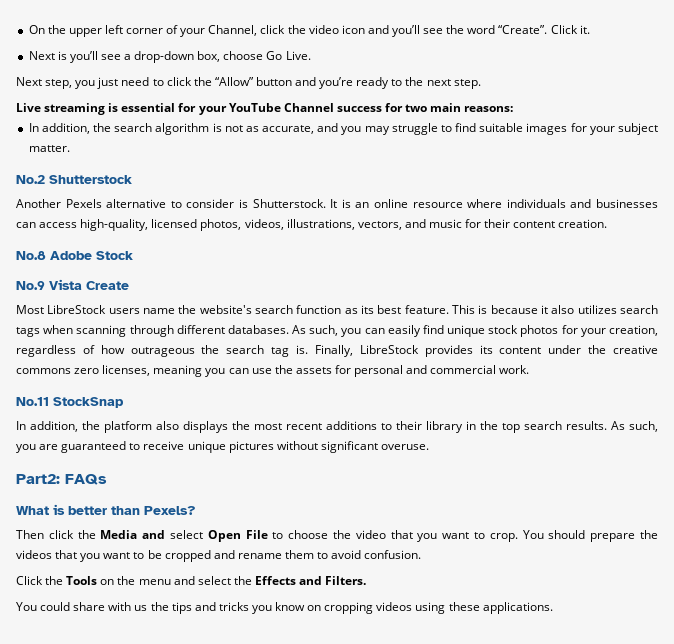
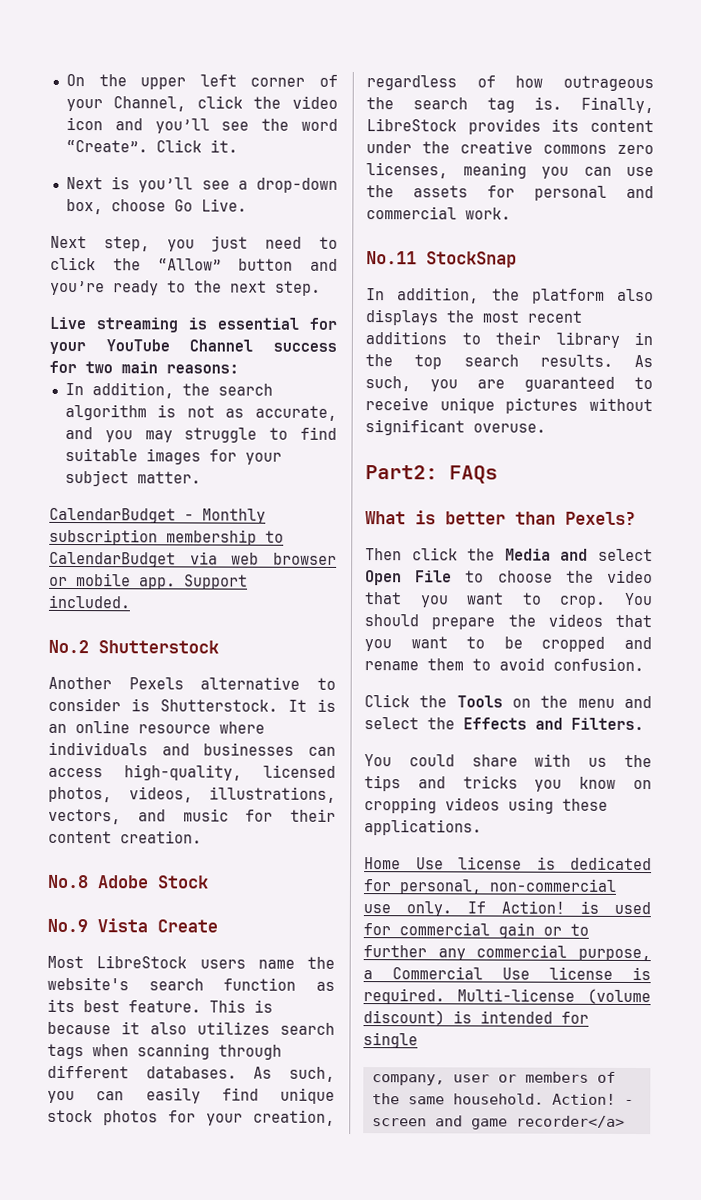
+ CalendarBudget - Monthly subscription membership to CalendarBudget via web browser or mobile app. Support included.
+ Home Use license is dedicated for personal, non-commercial use only. If Action! is used for commercial gain or to further any commercial purpose, a Commercial Use license is required. Multi-license (volume discount) is intended for single
+ company, user or members of the same household. Action! - screen and game recorder</a>

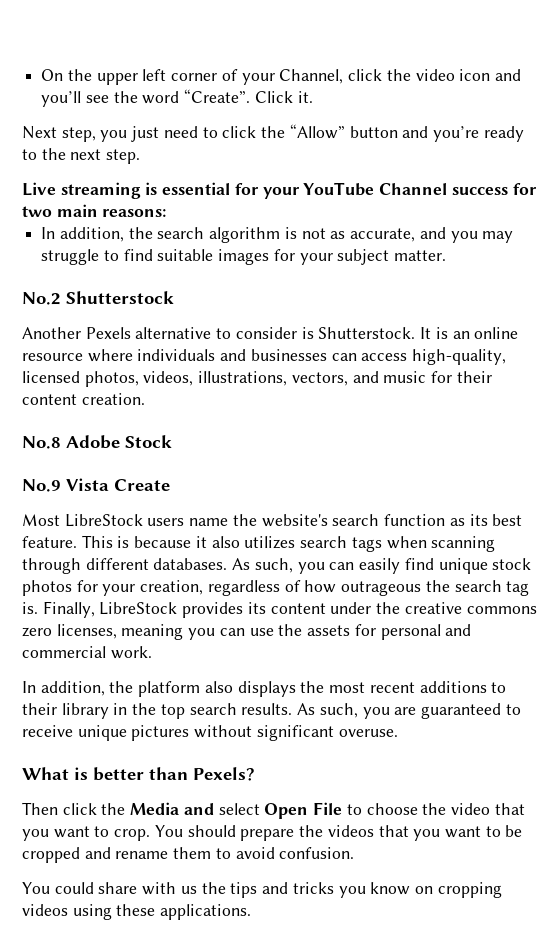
- Next is you’ll see a drop-down box, choose Go Live.
- CalendarBudget - Monthly subscription membership to CalendarBudget via web browser or mobile app. Support included.
- No.11 StockSnap
- Part2: FAQs
- Click the Tools on the menu and select the Effects and Filters.
- Home Use license is dedicated for personal, non-commercial use only. If Action! is used for commercial gain or to further any commercial purpose, a Commercial Use license is required. Multi-license (volume discount) is intended for single
- company, user or members of the same household. Action! - screen and game recorder</a>

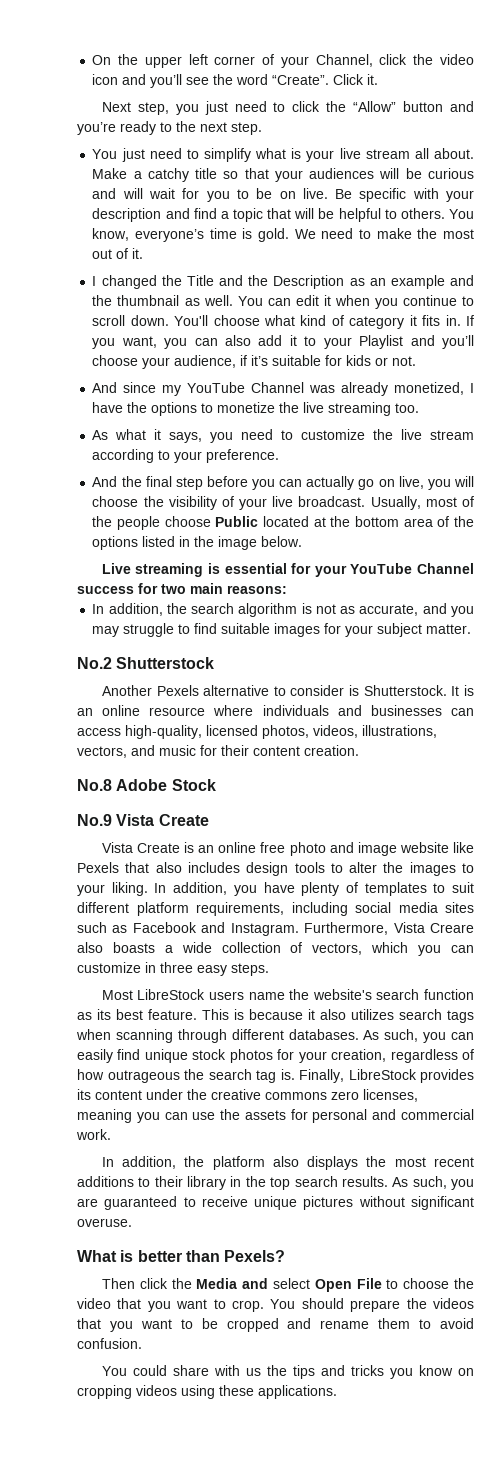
+ You just need to simplify what is your live stream all about. Make a catchy title so that your audiences will be curious and will wait for you to be on live. Be specific with your description and find a topic that will be helpful to others. You know, everyone’s time is gold. We need to make the most out of it.
+ I changed the Title and the Description as an example and the thumbnail as well. You can edit it when you continue to scroll down. You'll choose what kind of category it fits in. If you want, you can also add it to your Playlist and you’ll choose your audience, if it’s suitable for kids or not.
+ And since my YouTube Channel was already monetized, I have the options to monetize the live streaming too.
+ As what it says, you need to customize the live stream according to your preference.
+ And the final step before you can actually go on live, you will choose the visibility of your live broadcast. Usually, most of the people choose Public located at the bottom area of the options listed in the image below.
+ Vista Create is an online free photo and image website like Pexels that also includes design tools to alter the images to your liking. In addition, you have plenty of templates to suit different platform requirements, including social media sites such as Facebook and Instagram. Furthermore, Vista Creare also boasts a wide collection of vectors, which you can customize in three easy steps.

